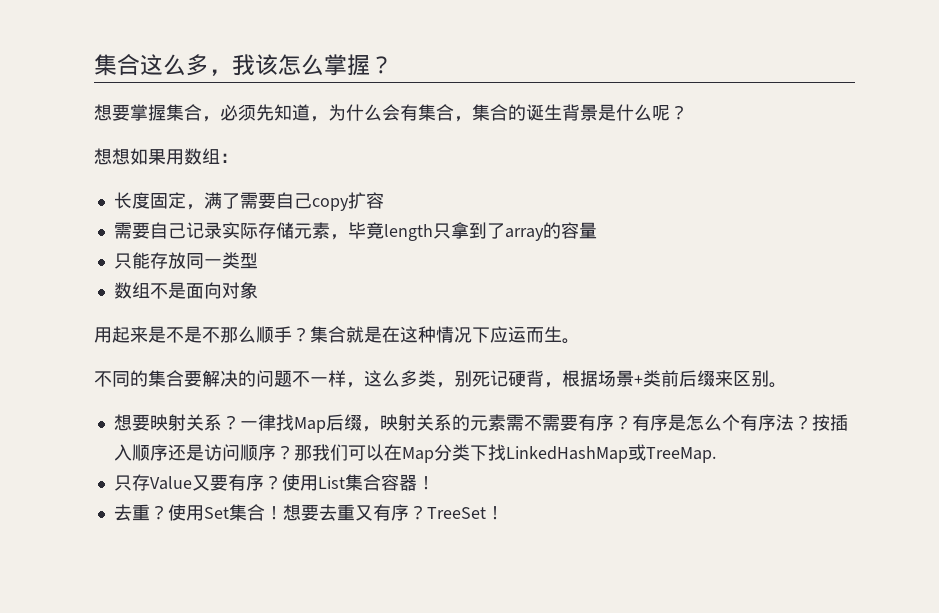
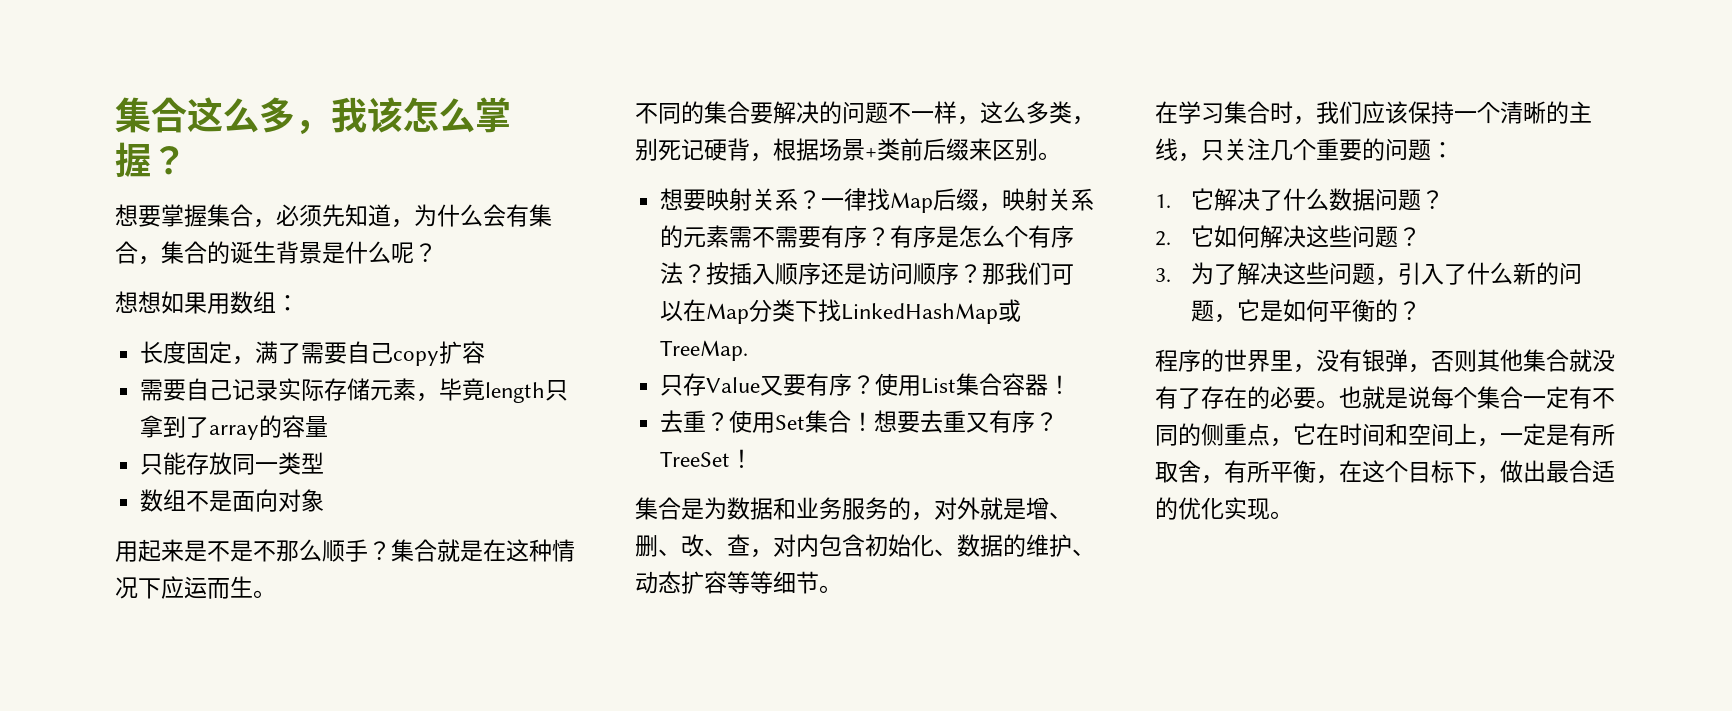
+ 集合是为数据和业务服务的，对外就是增、删、改、查，对内包含初始化、数据的维护、动态扩容等等细节。
+ 在学习集合时，我们应该保持一个清晰的主线，只关注几个重要的问题：
+ 1.它解决了什么数据问题？
+ 2.它如何解决这些问题？
+ 3.为了解决这些问题，引入了什么新的问题，它是如何平衡的？
+ 程序的世界里，没有银弹，否则其他集合就没有了存在的必要。也就是说每个集合一定有不同的侧重点，它在时间和空间上，一定是有所取舍，有所平衡，在这个目标下，做出最合适的优化实现。

